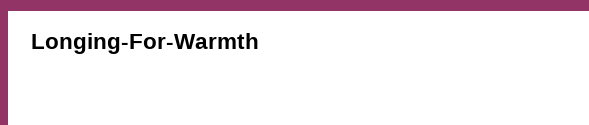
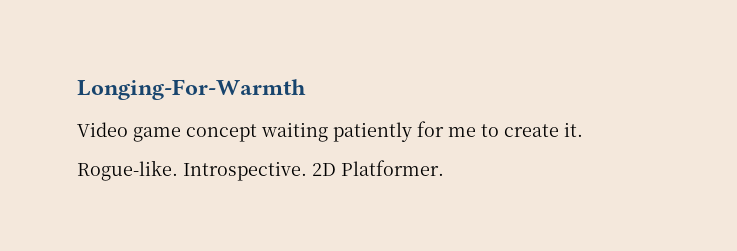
+ Video game concept waiting patiently for me to create it.
+ Rogue-like. Introspective. 2D Platformer.

